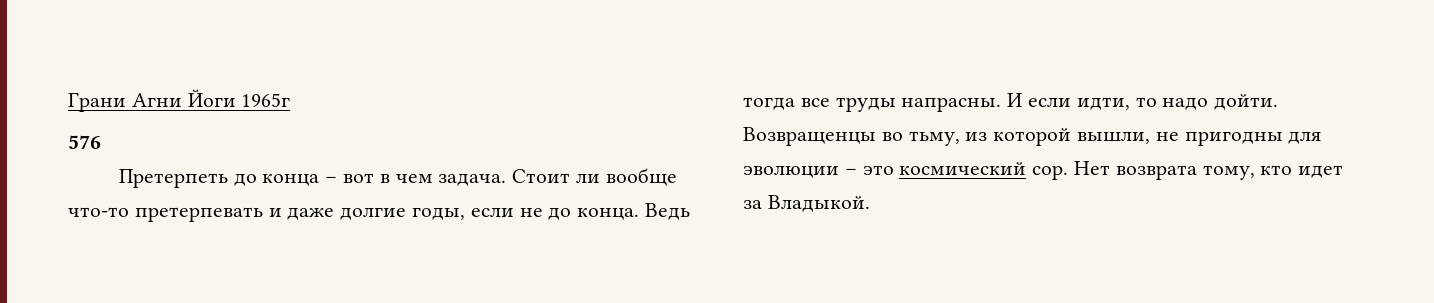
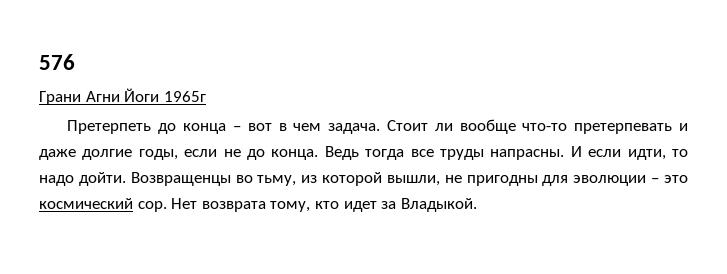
+ 576
- 576

